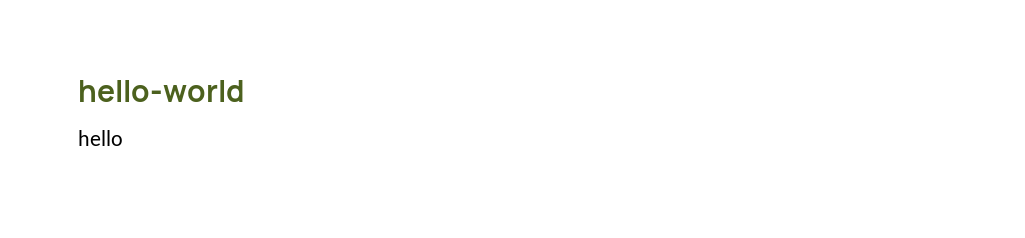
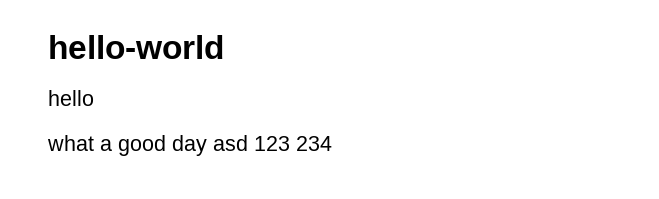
+ what a good day asd 123 234

